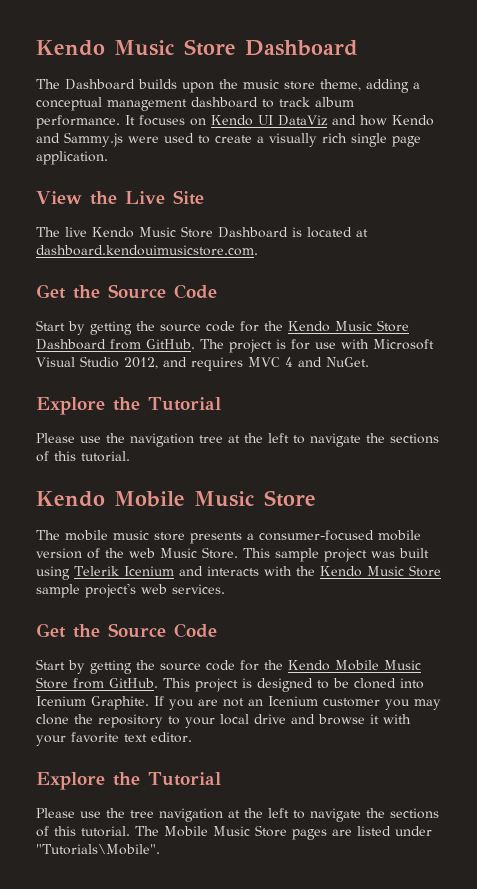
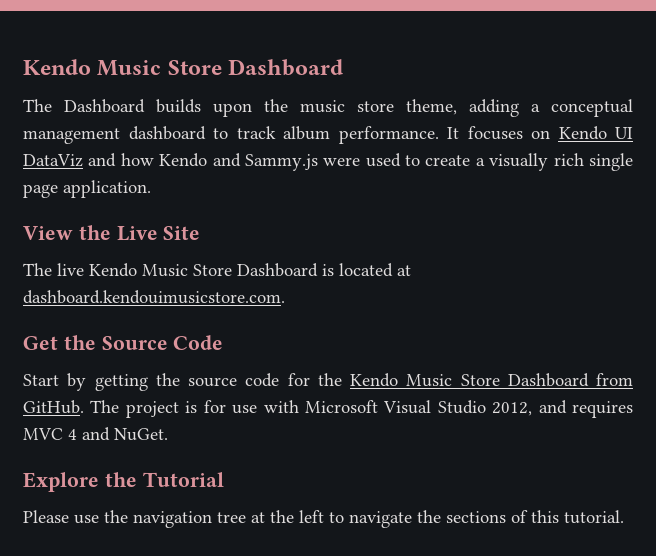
  Please use the navigation tree at the left to navigate the sections of this tutorial.
- Kendo Mobile Music Store
- The mobile music store presents a consumer-focused mobile version of the web Music Store. This sample project was built using Telerik Icenium and interacts with the Kendo Music Store sample project's web services.
- Get the Source Code
- Start by getting the source code for the Kendo Mobile Music Store from GitHub. This project is designed to be cloned into Icenium Graphite. If you are not an Icenium customer you may clone the repository to your local drive and browse it with your favorite text editor.
- Explore the Tutorial
- Please use the tree navigation at the left to navigate the sections of this tutorial. The Mobile Music Store pages are listed under "Tutorials\Mobile".

